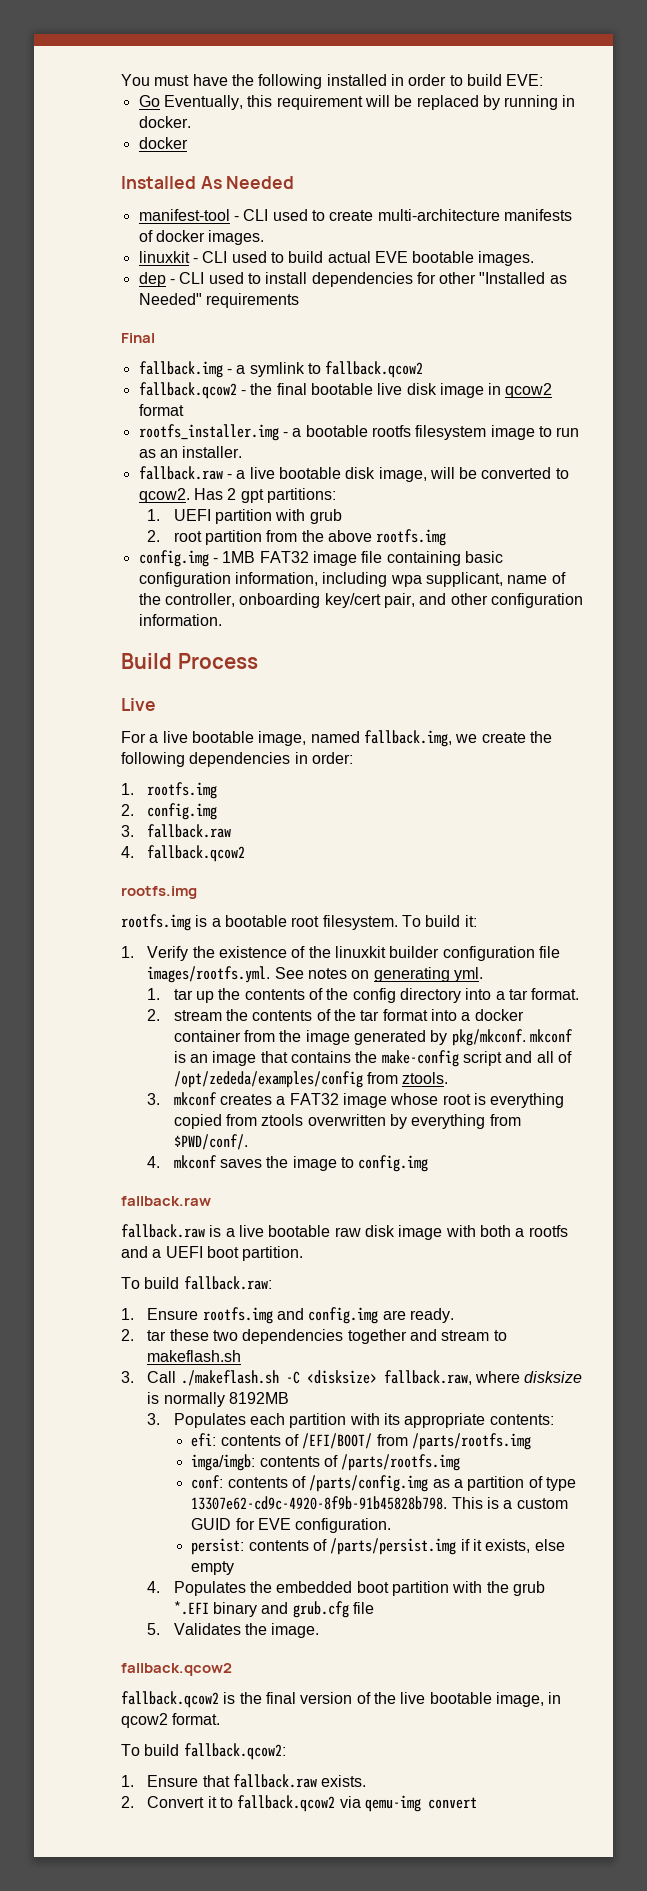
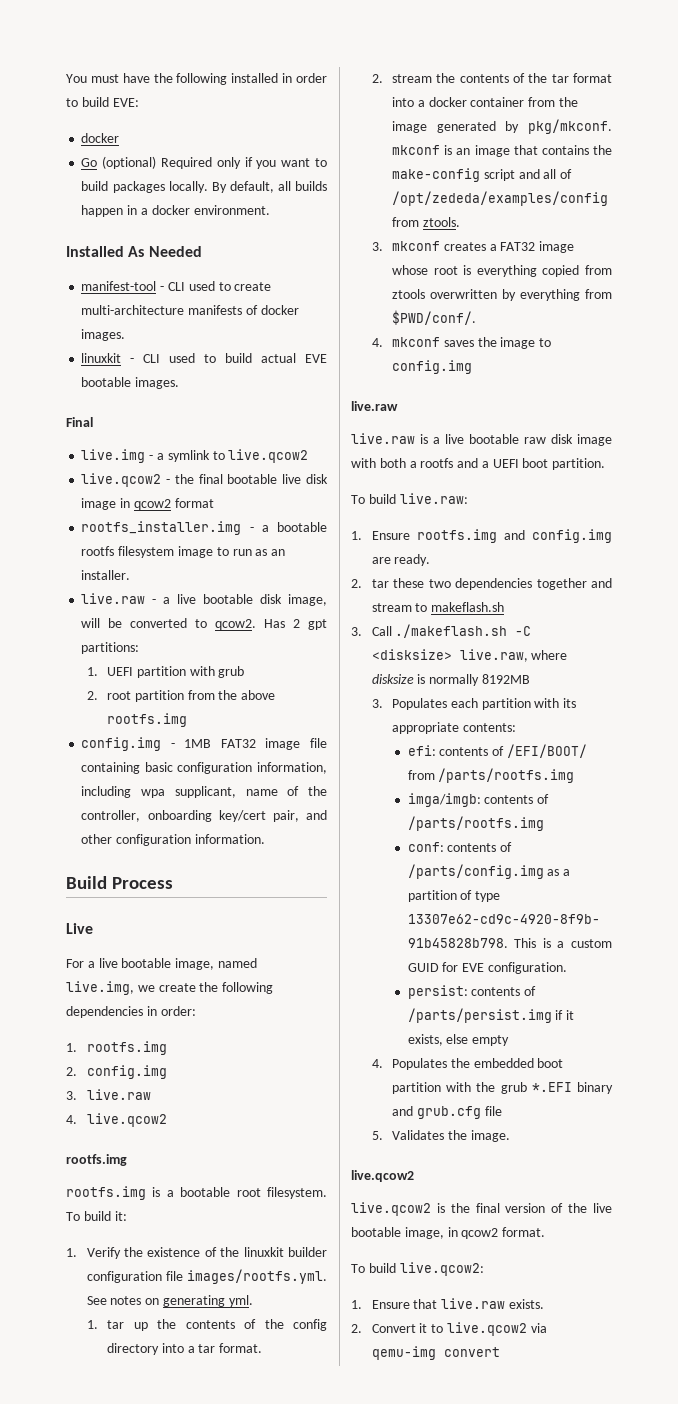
  You must have the following installed in order to build EVE:
+ docker
- Go Eventually, this requirement will be replaced by running in docker.
- docker
+ Go (optional) Required only if you want to build packages locally. By default, all builds happen in a docker environment.
- dep - CLI used to install dependencies for other "Installed as Needed" requirements
- fallback.img - a symlink to fallback.qcow2
- fallback.qcow2 - the final bootable live disk image in qcow2 format
+ live.img - a symlink to live.qcow2
+ live.qcow2 - the final bootable live disk image in qcow2 format
- fallback.raw - a live bootable disk image, will be converted to qcow2.
+ live.raw - a live bootable disk image, will be converted to qcow2.
- For a live bootable image, named fallback.img, we create the following dependencies in order:
+ For a live bootable image, named live.img, we create the following dependencies in order:
- 3. fallback.raw
- 4. fallback.qcow2
+ 3. live.raw
+ 4. live.qcow2
  4. mkconf saves the image to config.img
- fallback.raw
- fallback.raw is a live bootable raw disk image with both a rootfs and a UEFI boot partition.
+ live.raw
+ live.raw is a live bootable raw disk image with both a rootfs and a UEFI boot partition.
- To build fallback.raw:
+ To build live.raw:
- 3. Call ./makeflash.sh -C <disksize> fallback.raw, where disksize is normally 8192MB
+ 3. Call ./makeflash.sh -C <disksize> live.raw, where disksize is normally 8192MB
  5. Validates the image.
- fallback.qcow2
- fallback.qcow2 is the final version of the live bootable image, in qcow2 format.
+ live.qcow2
+ live.qcow2 is the final version of the live bootable image, in qcow2 format.
- To build fallback.qcow2:
+ To build live.qcow2:
- 1. Ensure that fallback.raw exists.
+ 1. Ensure that live.raw exists.
- 2. Convert it to fallback.qcow2 via qemu-img convert
+ 2. Convert it to live.qcow2 via qemu-img convert

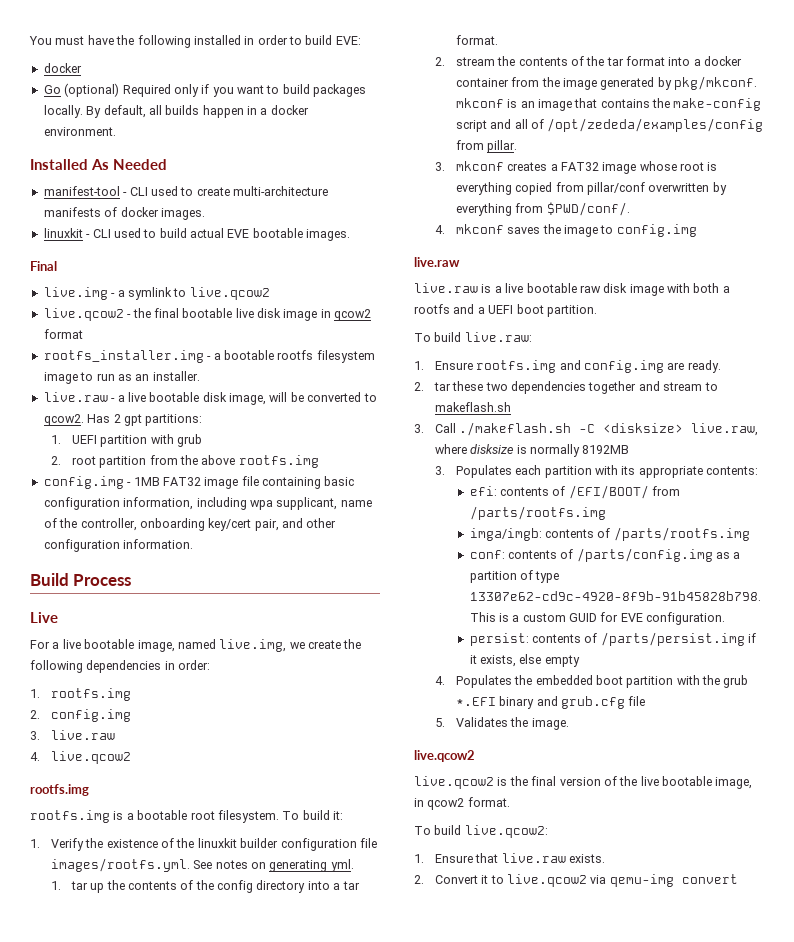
- 2. stream the contents of the tar format into a docker container from the image generated by pkg/mkconf. mkconf is an image that contains the make-config script and all of /opt/zededa/examples/config from ztools.
+ 2. stream the contents of the tar format into a docker container from the image generated by pkg/mkconf. mkconf is an image that contains the make-config script and all of /opt/zededa/examples/config from pillar.
- 3. mkconf creates a FAT32 image whose root is everything copied from ztools overwritten by everything from $PWD/conf/.
+ 3. mkconf creates a FAT32 image whose root is everything copied from pillar/conf overwritten by everything from $PWD/conf/.

